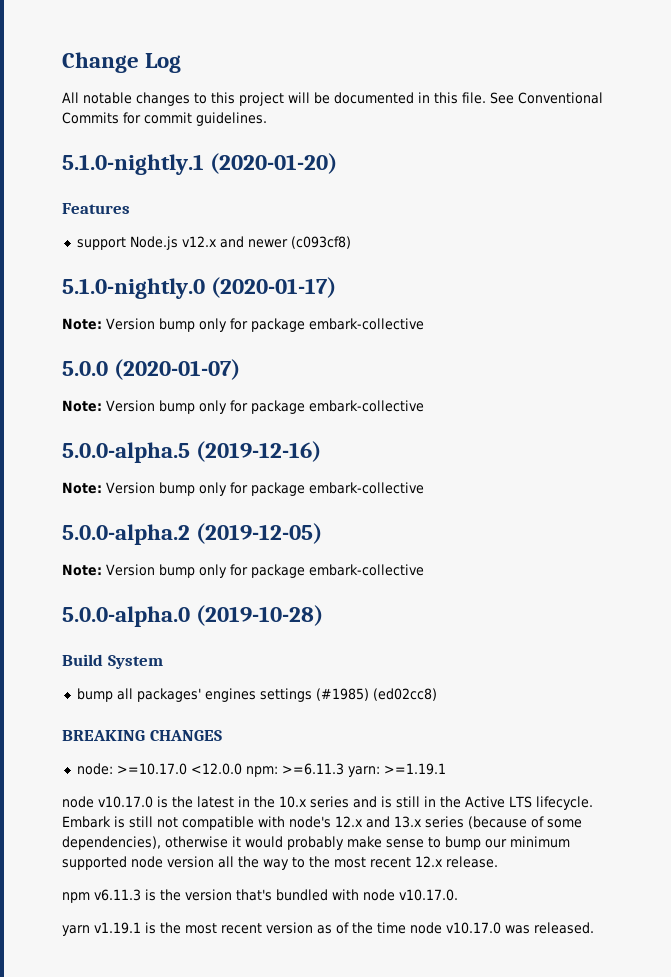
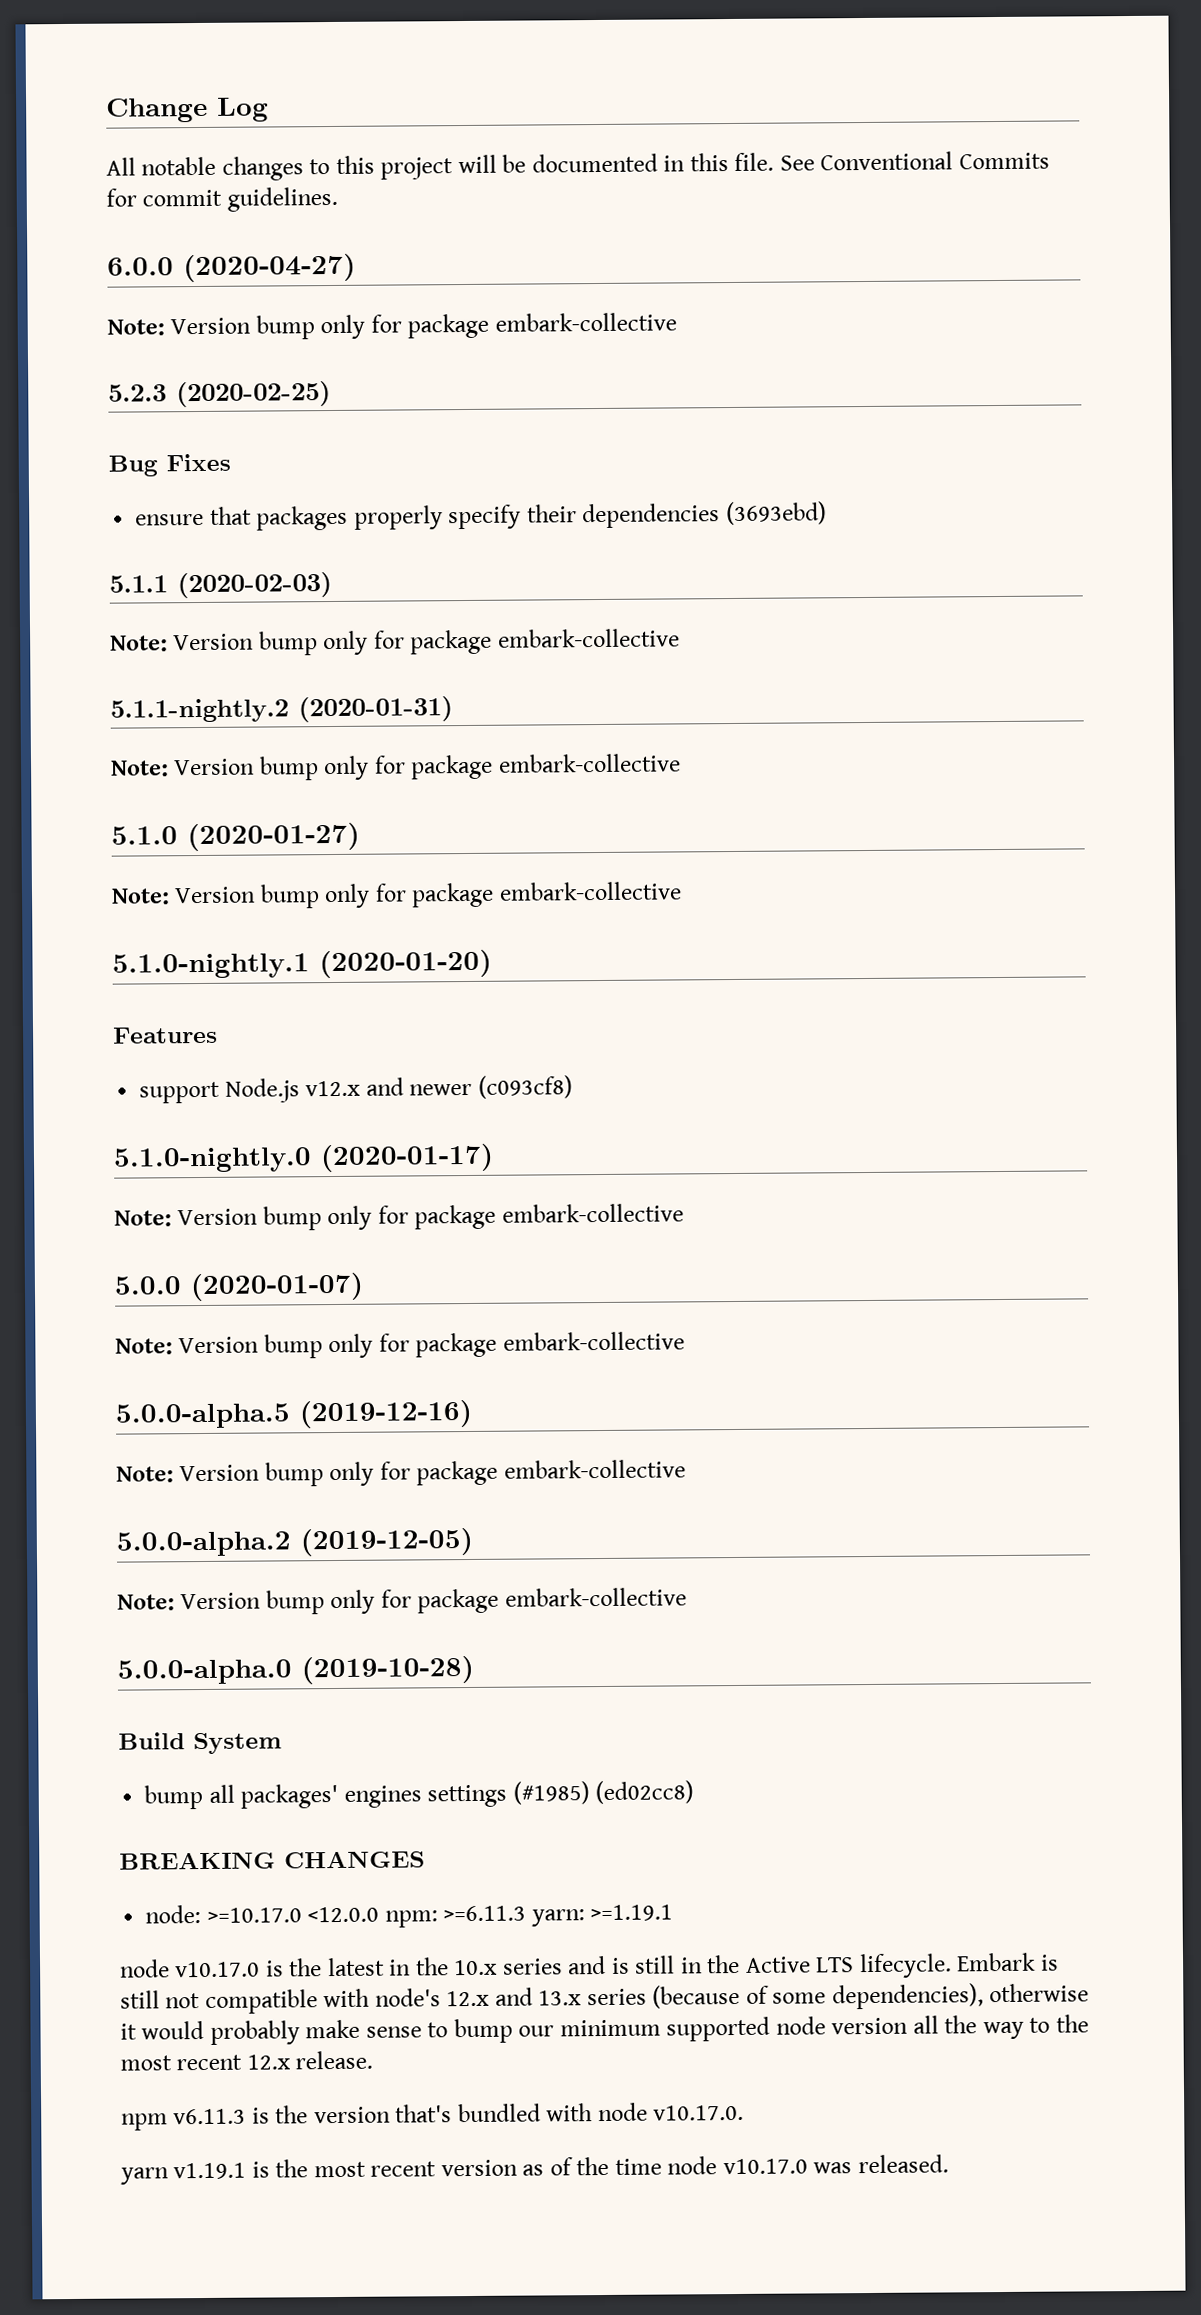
+ 6.0.0 (2020-04-27)
+ Note: Version bump only for package embark-collective
+ 5.2.3 (2020-02-25)
+ Bug Fixes
+ ensure that packages properly specify their dependencies (3693ebd)
+ 5.1.1 (2020-02-03)
+ Note: Version bump only for package embark-collective
+ 5.1.1-nightly.2 (2020-01-31)
+ Note: Version bump only for package embark-collective
+ 5.1.0 (2020-01-27)
+ Note: Version bump only for package embark-collective

